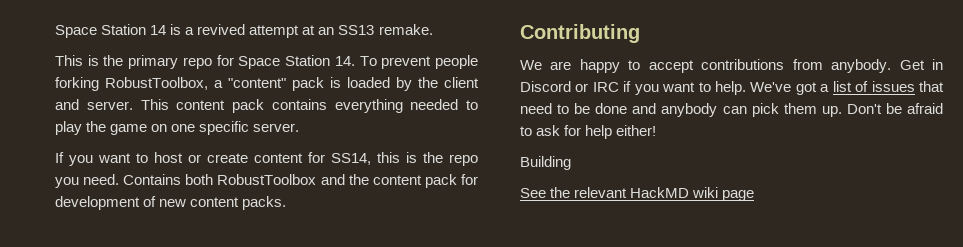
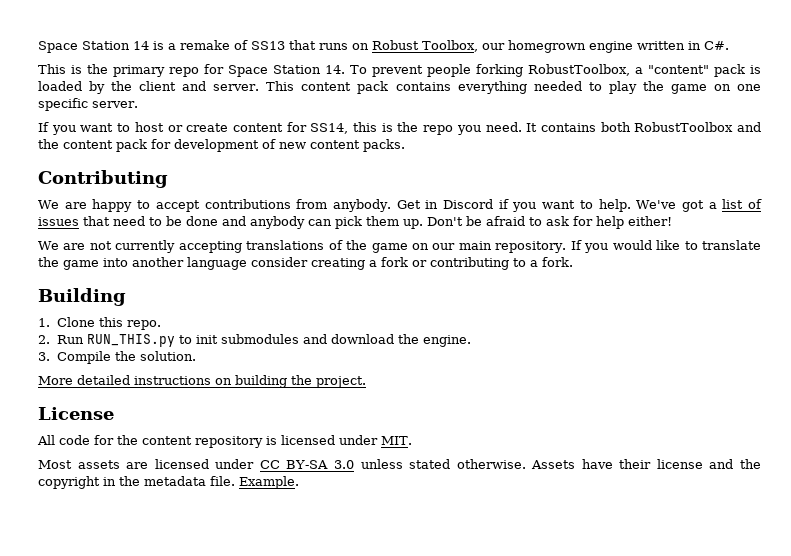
- Space Station 14 is a revived attempt at an SS13 remake.
+ Space Station 14 is a remake of SS13 that runs on Robust Toolbox, our homegrown engine written in C#.
- Contains both RobustToolbox and the content pack for development of new content packs.
+ It contains both RobustToolbox and the content pack for development of new content packs.
- Get in Discord or IRC if you want to help.
+ Get in Discord if you want to help.
+ We are not currently accepting translations of the game on our main repository. If you would like to translate the game into another language consider creating a fork or contributing to a fork.
  Building
- See the relevant HackMD wiki page
+ 1. Clone this repo.
+ 2. Run RUN_THIS.py to init submodules and download the engine.
+ 3. Compile the solution.
+ More detailed instructions on building the project.
+ License
+ All code for the content repository is licensed under MIT.
+ Most assets are licensed under CC BY-SA 3.0 unless stated otherwise. Assets have their license and the copyright in the metadata file. Example.

